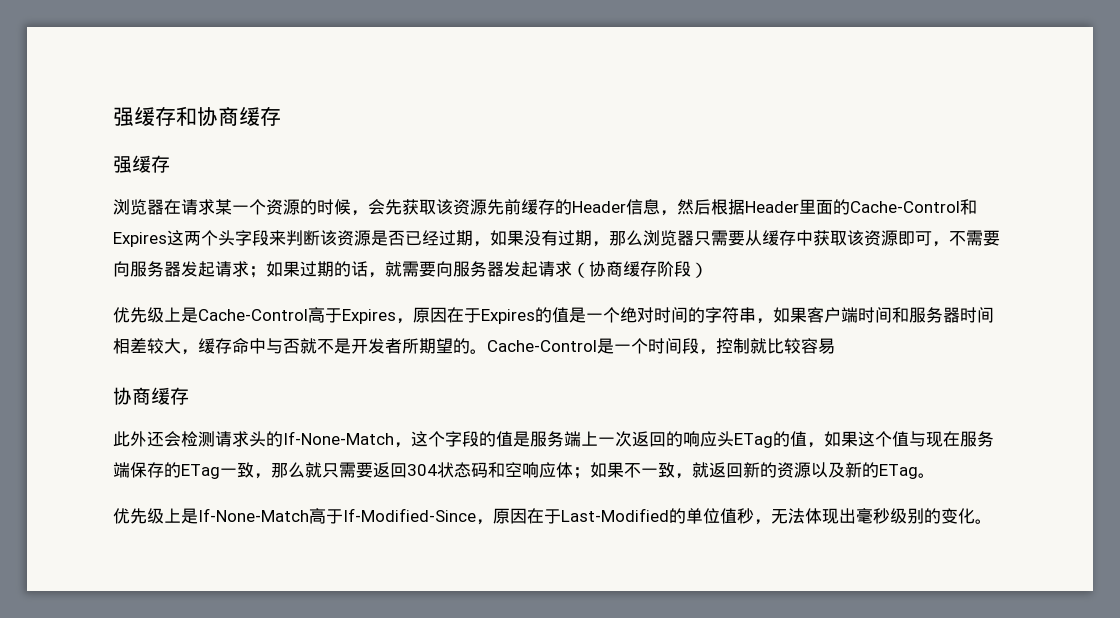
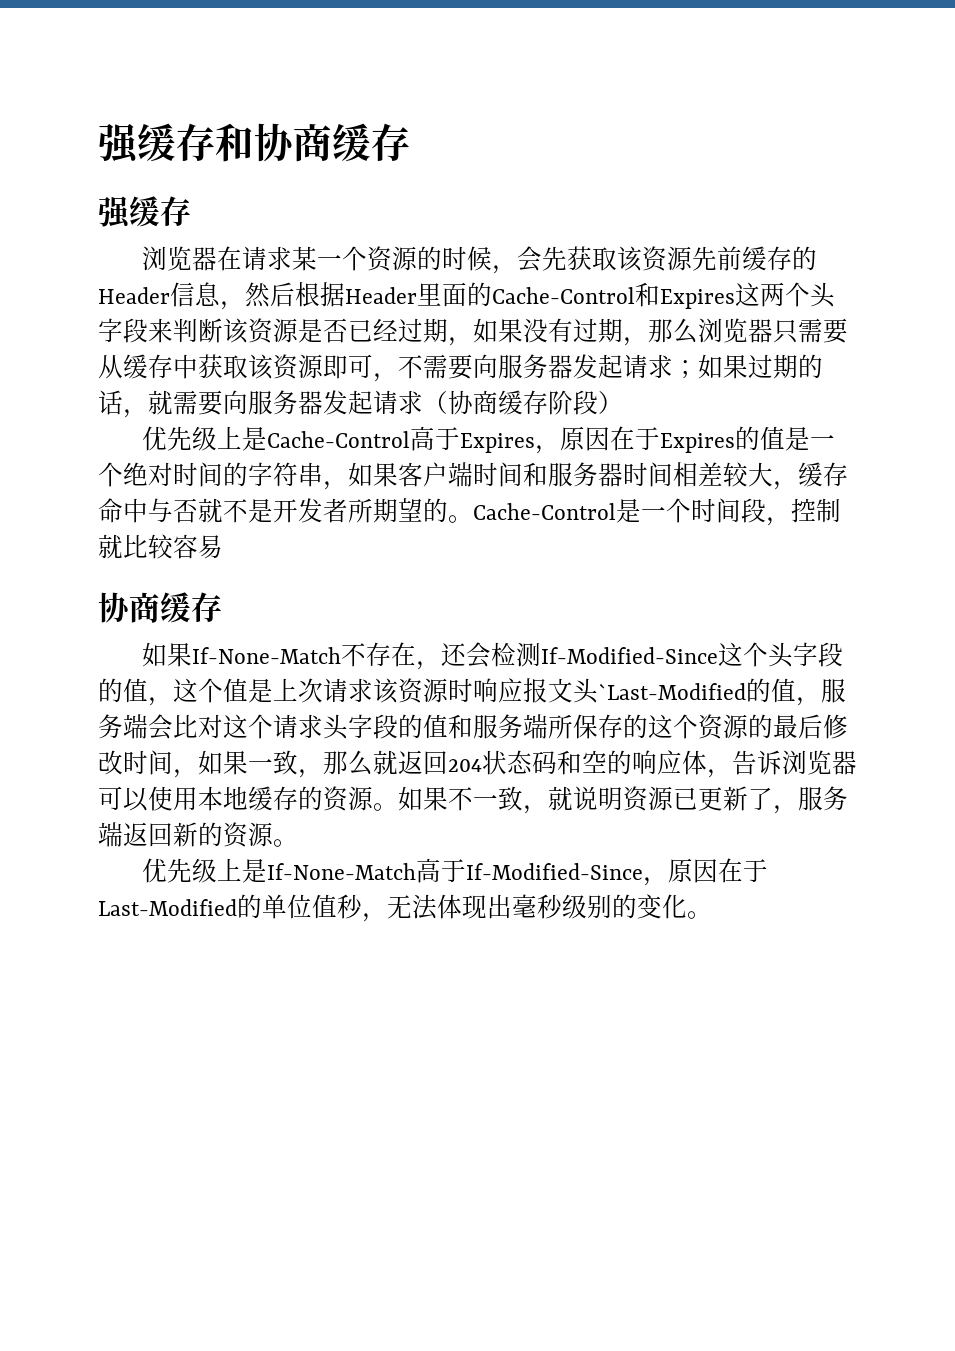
- 此外还会检测请求头的If-None-Match，这个字段的值是服务端上一次返回的响应头ETag的值，如果这个值与现在服务端保存的ETag一致，那么就只需要返回304状态码和空响应体；如果不一致，就返回新的资源以及新的ETag。
+ 如果If-None-Match不存在，还会检测If-Modified-Since这个头字段的值，这个值是上次请求该资源时响应报文头`Last-Modified的值，服务端会比对这个请求头字段的值和服务端所保存的这个资源的最后修改时间，如果一致，那么就返回204状态码和空的响应体，告诉浏览器可以使用本地缓存的资源。如果不一致，就说明资源已更新了，服务端返回新的资源。

